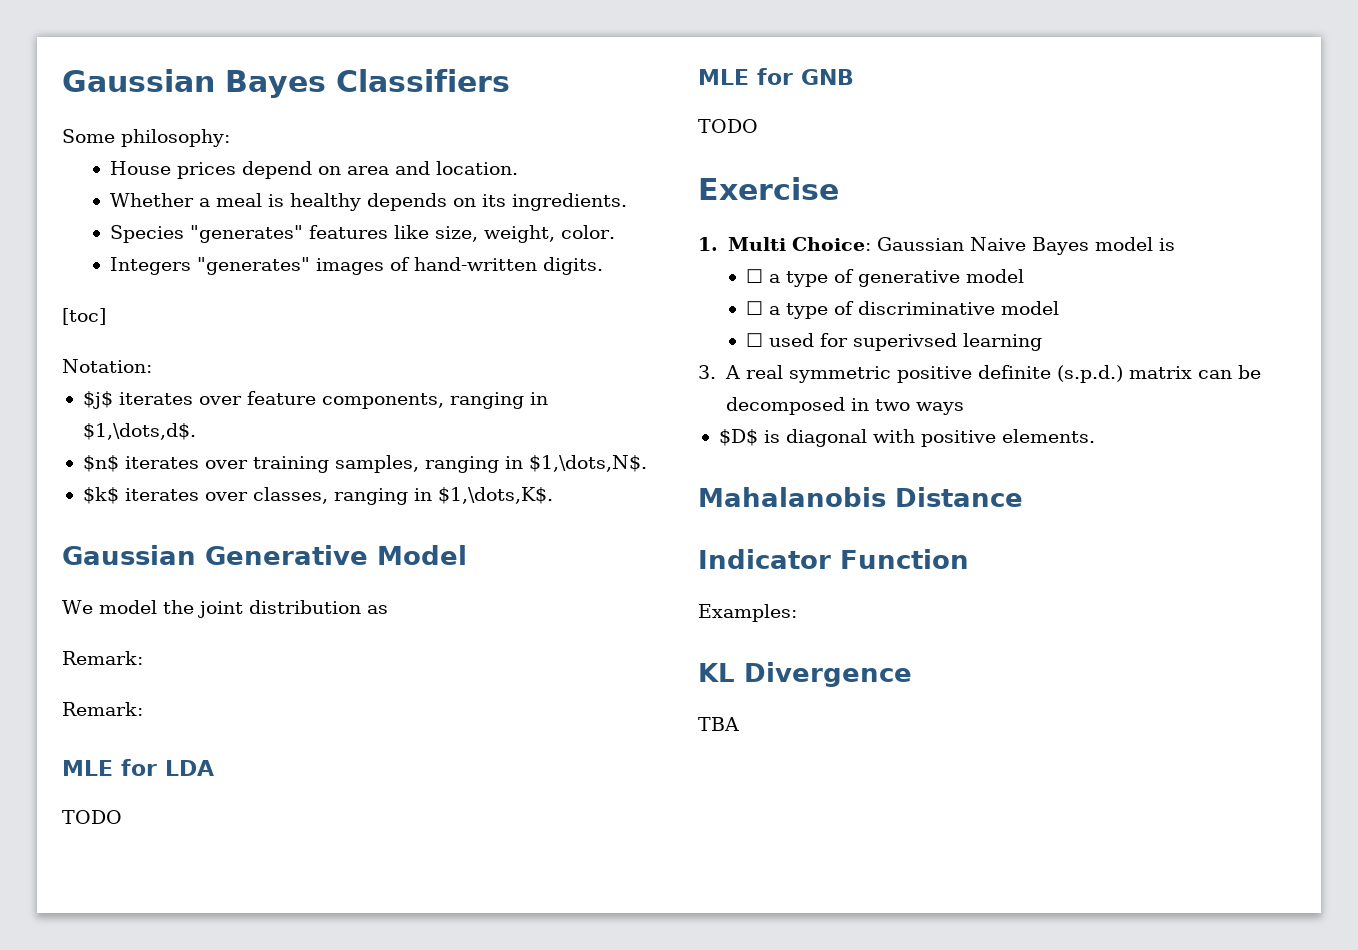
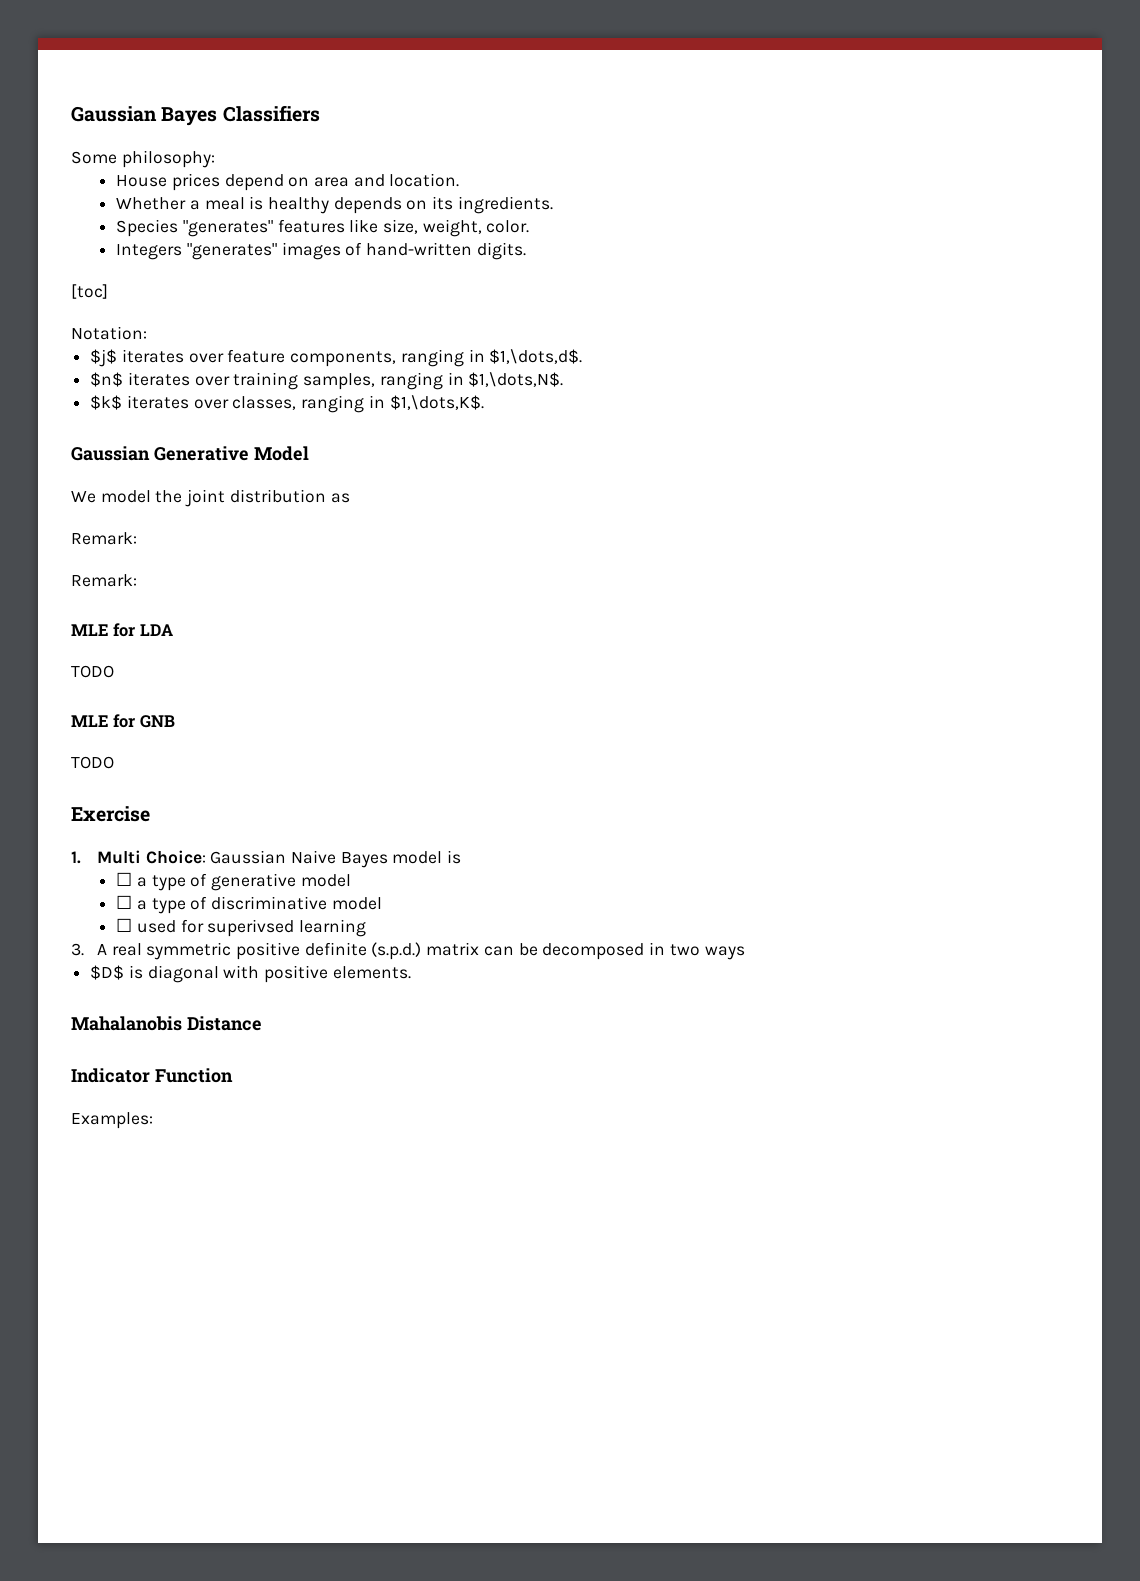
- KL Divergence
- TBA

